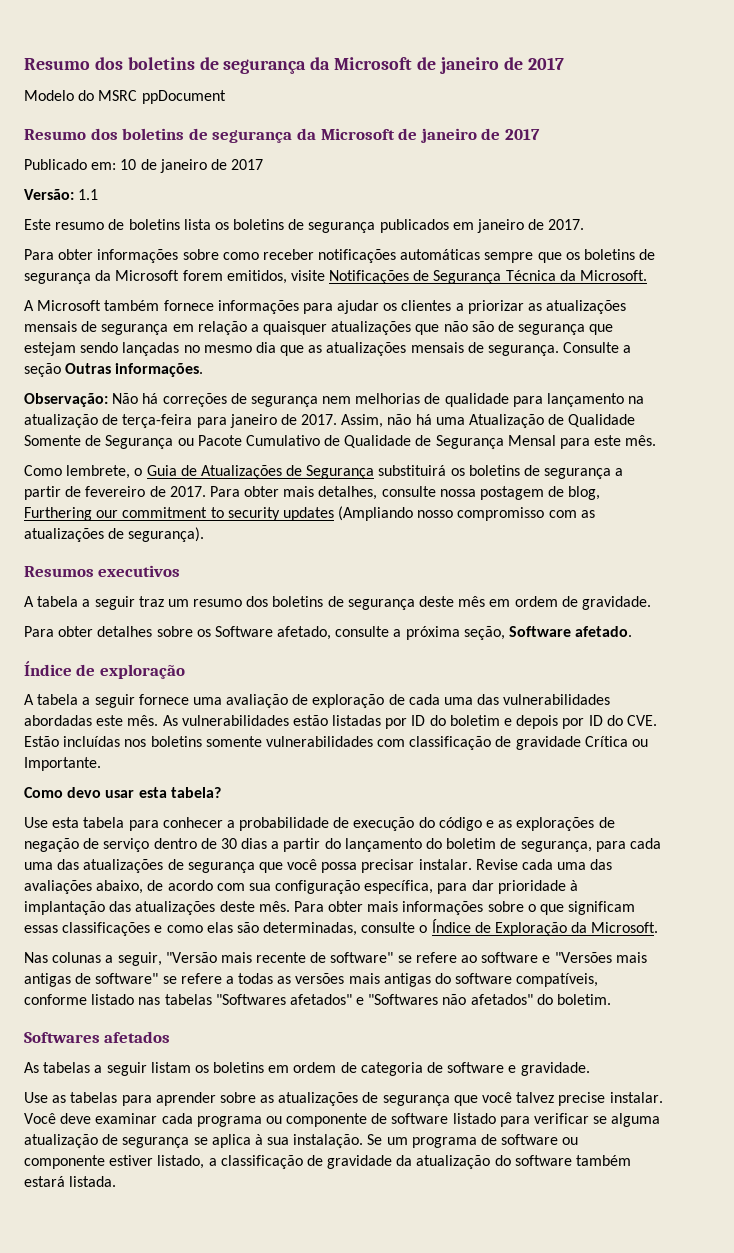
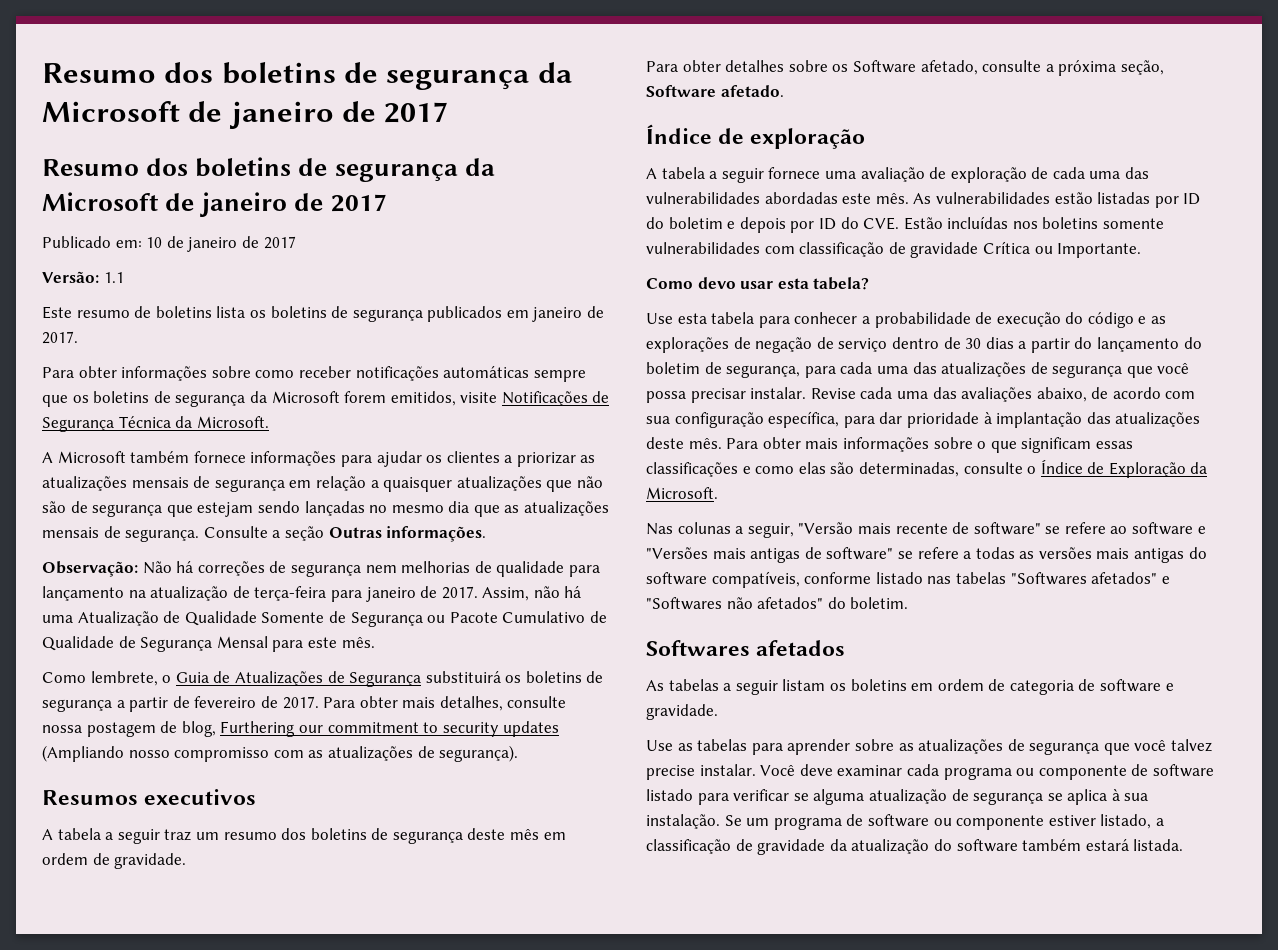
- Modelo do MSRC ppDocument

